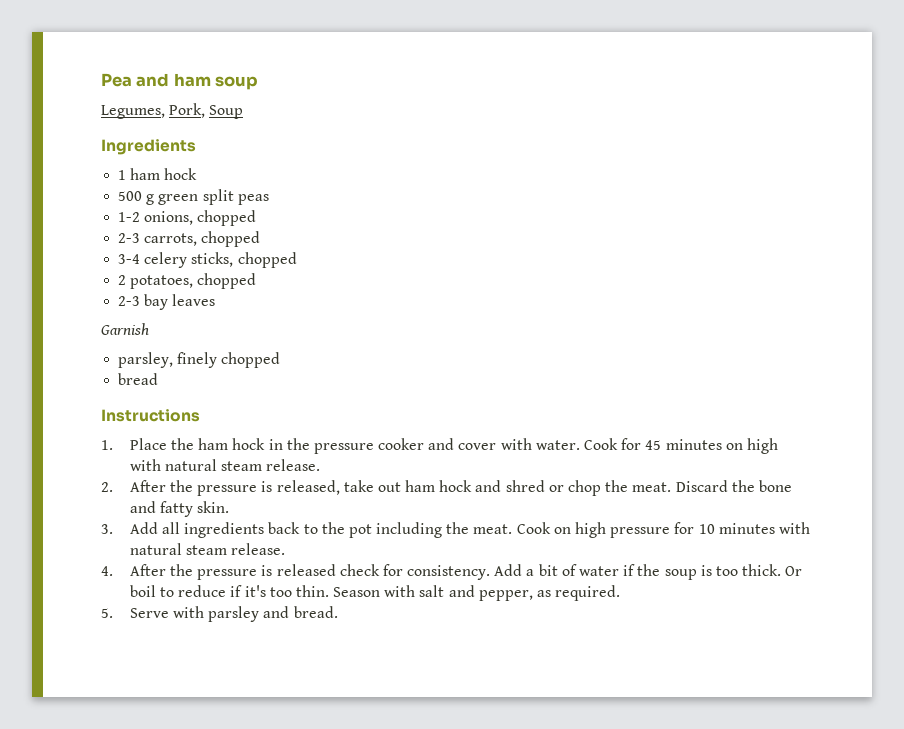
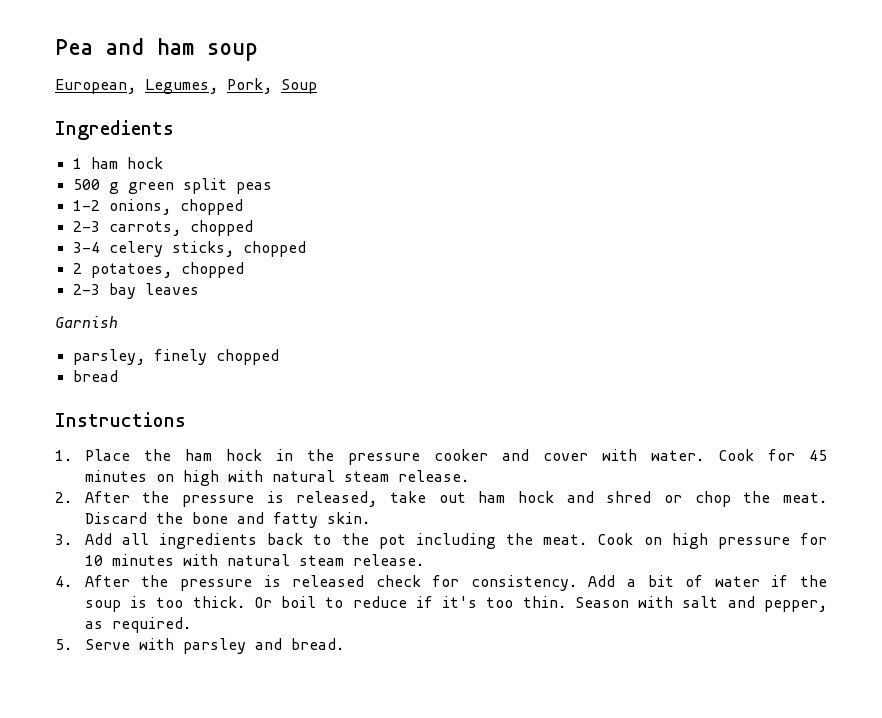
- Legumes, Pork, Soup
+ European, Legumes, Pork, Soup

